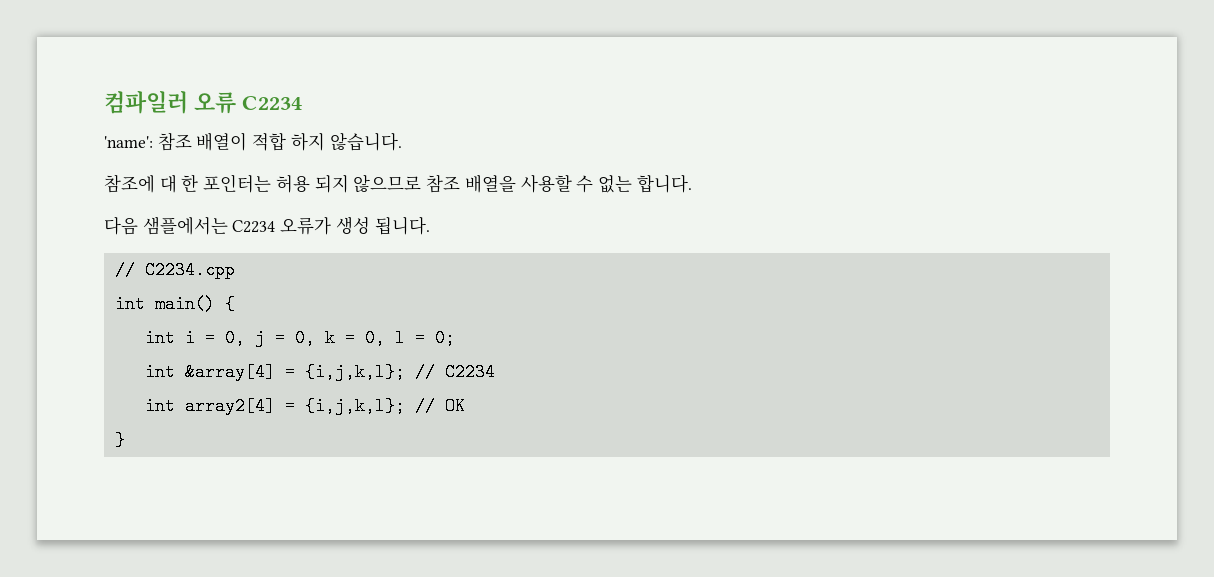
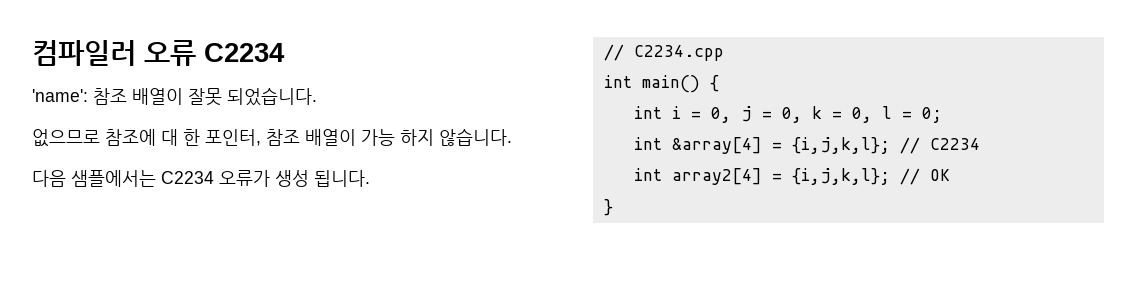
- 'name': 참조 배열이 적합 하지 않습니다.
- 참조에 대 한 포인터는 허용 되지 않으므로 참조 배열을 사용할 수 없는 합니다.
+ 'name': 참조 배열이 잘못 되었습니다.
+ 없으므로 참조에 대 한 포인터, 참조 배열이 가능 하지 않습니다.

